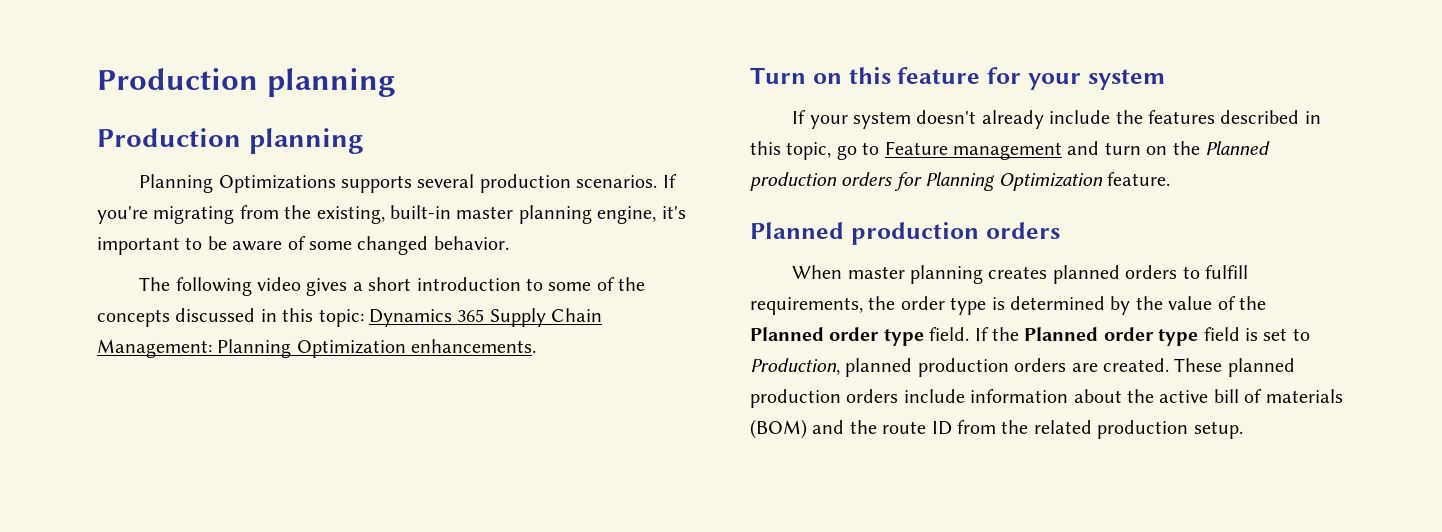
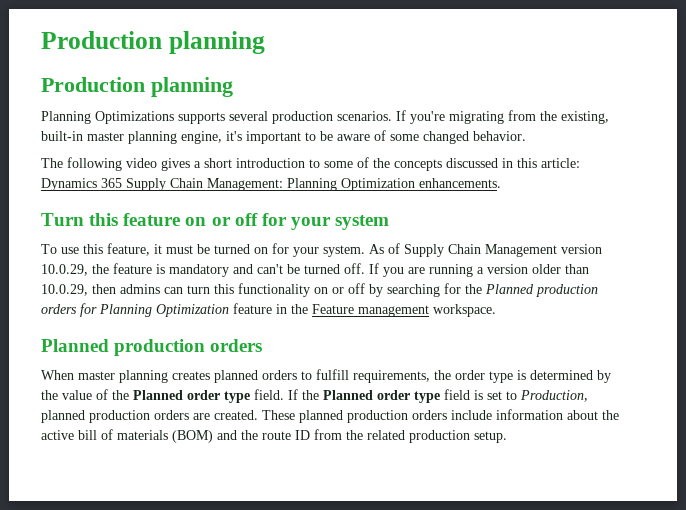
- The following video gives a short introduction to some of the concepts discussed in this topic: Dynamics 365 Supply Chain Management: Planning Optimization enhancements.
+ The following video gives a short introduction to some of the concepts discussed in this article: Dynamics 365 Supply Chain Management: Planning Optimization enhancements.
- Turn on this feature for your system
+ Turn this feature on or off for your system
- If your system doesn't already include the features described in this topic, go to Feature management and turn on the Planned production orders for Planning Optimization feature.
+ To use this feature, it must be turned on for your system. As of Supply Chain Management version 10.0.29, the feature is mandatory and can't be turned off. If you are running a version older than 10.0.29, then admins can turn this functionality on or off by searching for the Planned production orders for Planning Optimization feature in the Feature management workspace.

